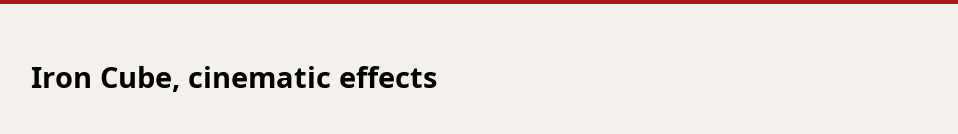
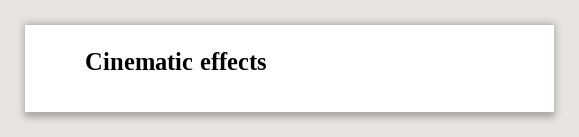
- Iron Cube, cinematic effects
+ Cinematic effects

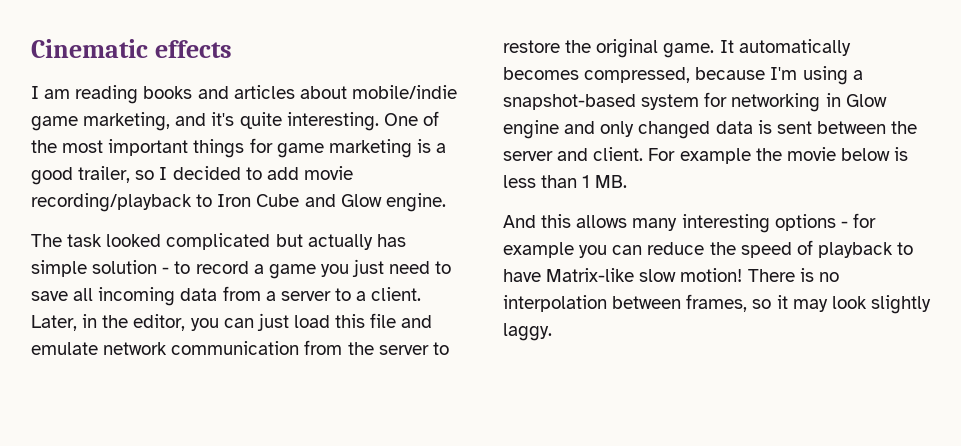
+ I am reading books and articles about mobile/indie game marketing, and it's quite interesting. One of the most important things for game marketing is a good trailer, so I decided to add movie recording/playback to Iron Cube and Glow engine.
+ The task looked complicated but actually has simple solution - to record a game you just need to save all incoming data from a server to a client. Later, in the editor, you can just load this file and emulate network communication from the server to restore the original game. It automatically becomes compressed, because I'm using a snapshot-based system for networking in Glow engine and only changed data is sent between the server and client. For example the movie below is less than 1 MB.
+ And this allows many interesting options - for example you can reduce the speed of playback to have Matrix-like slow motion! There is no interpolation between frames, so it may look slightly laggy.

